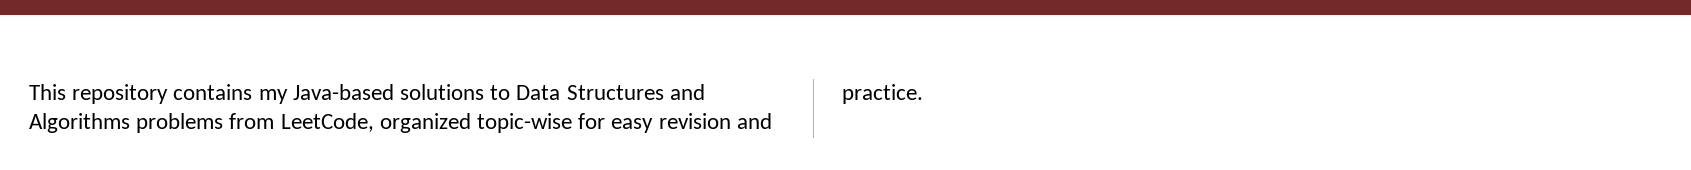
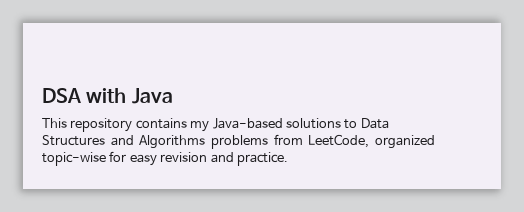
+ DSA with Java

